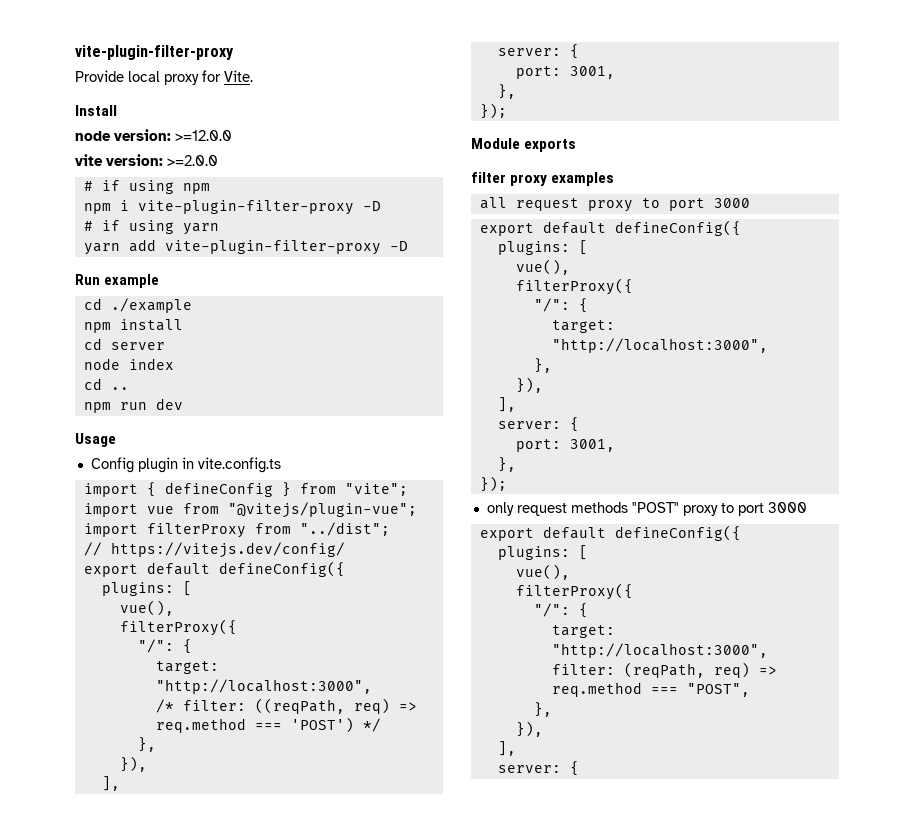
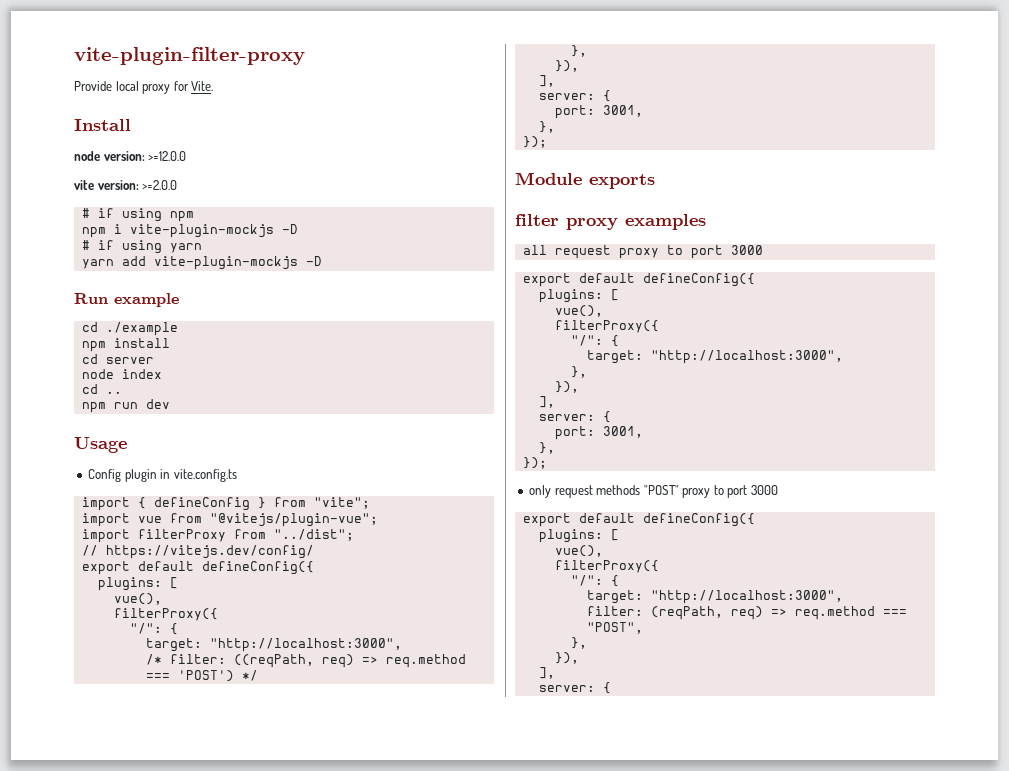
- npm i vite-plugin-filter-proxy -D
+ npm i vite-plugin-mockjs -D
- yarn add vite-plugin-filter-proxy -D
+ yarn add vite-plugin-mockjs -D

